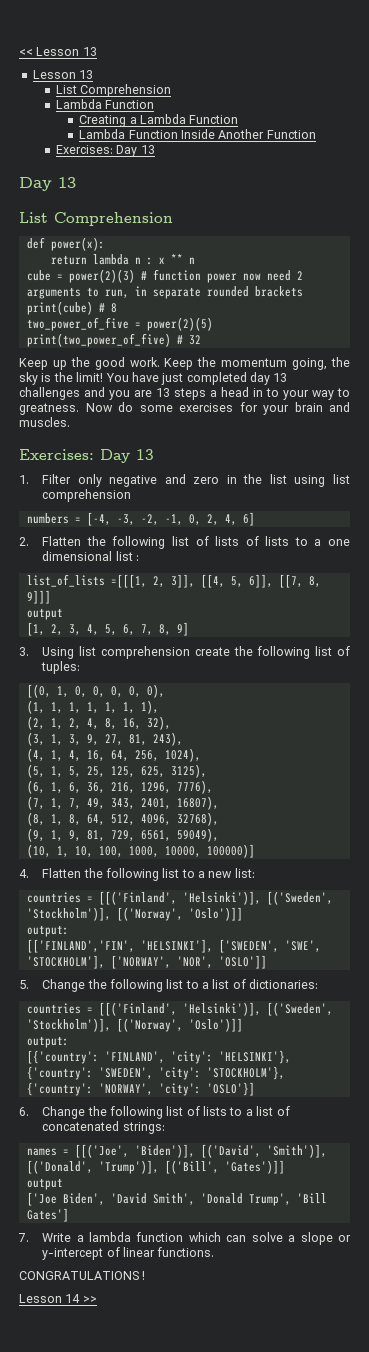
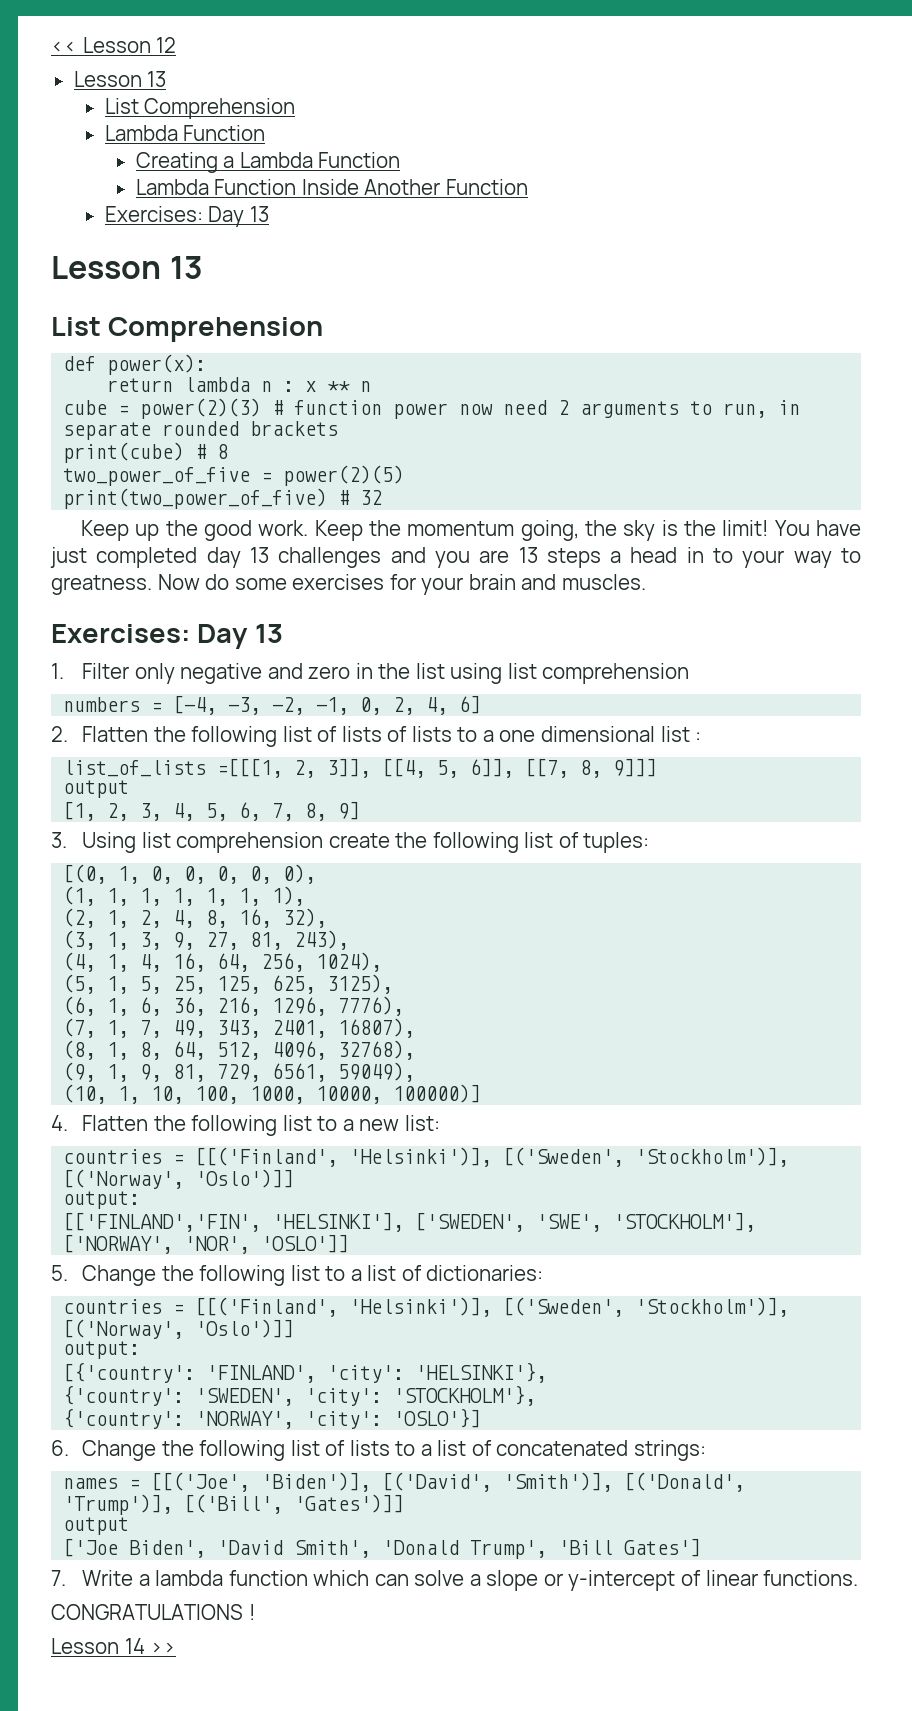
- << Lesson 13
+ << Lesson 12
  Lambda Function Inside Another Function
  Exercises: Day 13
- Day 13
+ Lesson 13

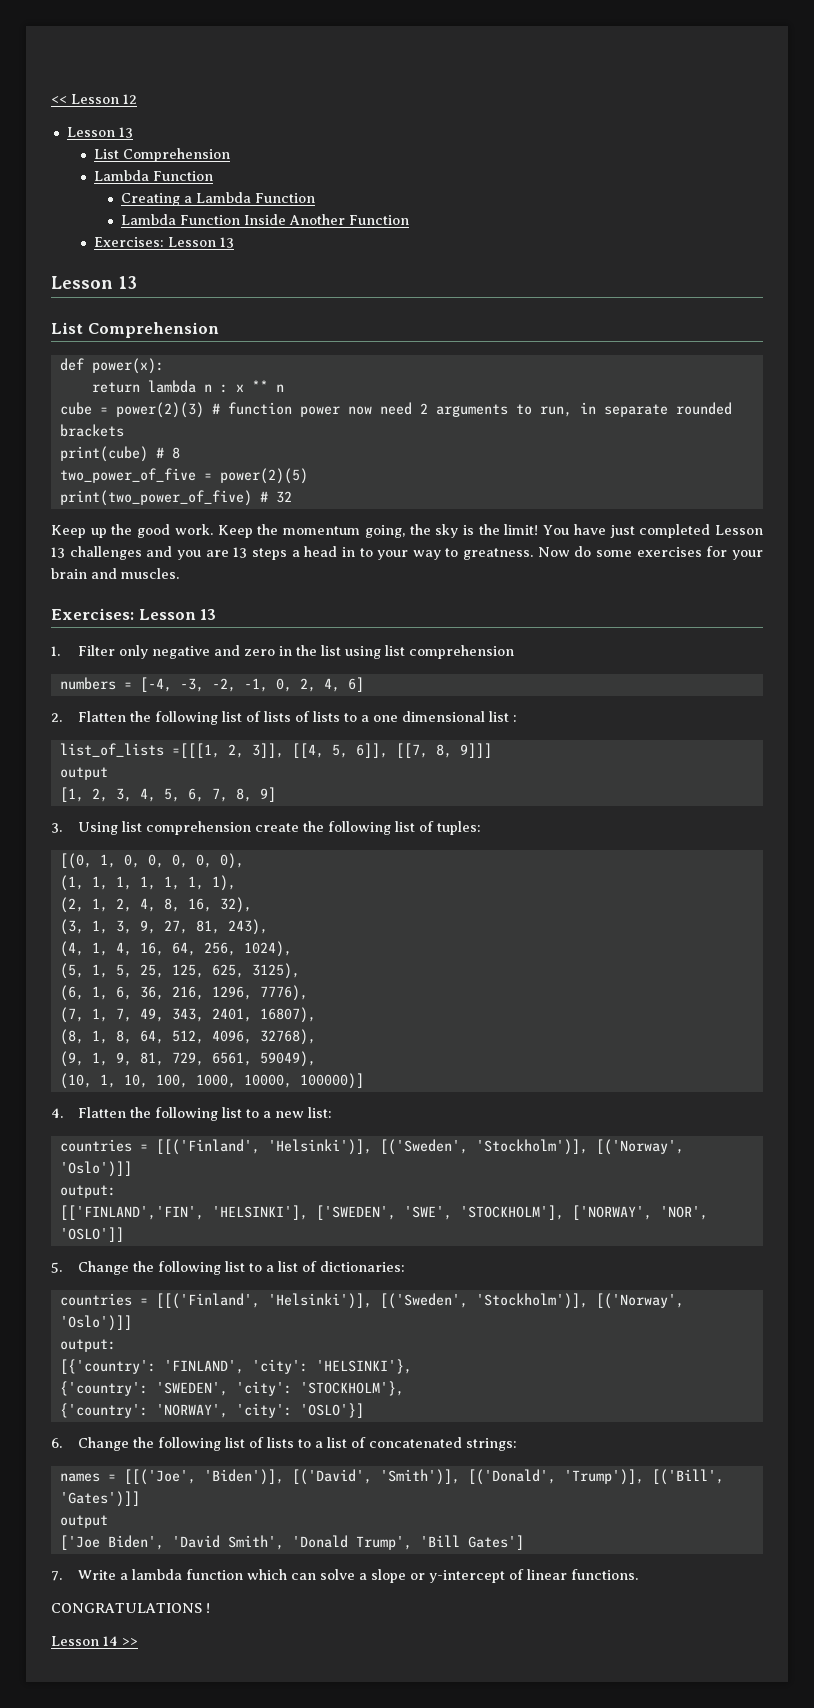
  Lambda Function Inside Another Function
- Exercises: Day 13
+ Exercises: Lesson 13
- You have just completed day 13 challenges and you are 13 steps a head in to your way to greatness.
+ You have just completed Lesson 13 challenges and you are 13 steps a head in to your way to greatness.
  Now do some exercises for your brain and muscles.
- Exercises: Day 13
+ Exercises: Lesson 13

